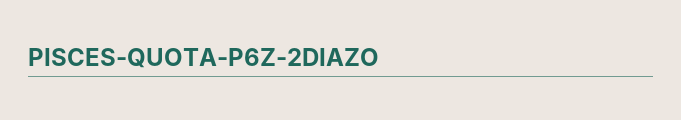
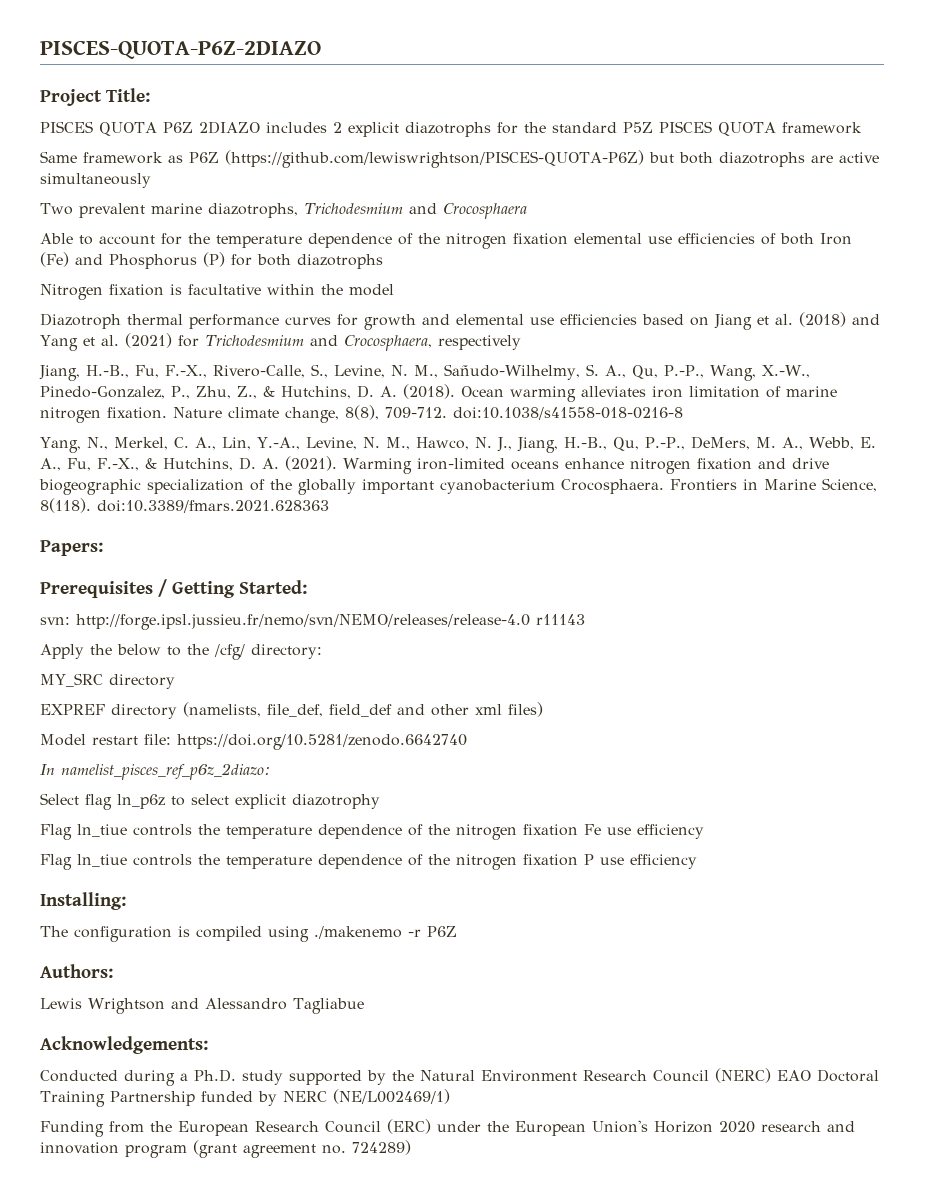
+ Project Title:
+ PISCES QUOTA P6Z 2DIAZO includes 2 explicit diazotrophs for the standard P5Z PISCES QUOTA framework
+ Same framework as P6Z (https://github.com/lewiswrightson/PISCES-QUOTA-P6Z) but both diazotrophs are active simultaneously
+ Two prevalent marine diazotrophs, Trichodesmium and Crocosphaera
+ Able to account for the temperature dependence of the nitrogen fixation elemental use efficiencies of both Iron (Fe) and Phosphorus (P) for both diazotrophs
+ Nitrogen fixation is facultative within the model
+ Diazotroph thermal performance curves for growth and elemental use efficiencies based on Jiang et al. (2018) and Yang et al. (2021) for Trichodesmium and Crocosphaera, respectively
+ Jiang, H.-B., Fu, F.-X., Rivero-Calle, S., Levine, N. M., Sañudo-Wilhelmy, S. A., Qu, P.-P., Wang, X.-W., Pinedo-Gonzalez, P., Zhu, Z., & Hutchins, D. A. (2018). Ocean warming alleviates iron limitation of marine nitrogen fixation. Nature climate change, 8(8), 709-712. doi:10.1038/s41558-018-0216-8
+ Yang, N., Merkel, C. A., Lin, Y.-A., Levine, N. M., Hawco, N. J., Jiang, H.-B., Qu, P.-P., DeMers, M. A., Webb, E. A., Fu, F.-X., & Hutchins, D. A. (2021). Warming iron-limited oceans enhance nitrogen fixation and drive biogeographic specialization of the globally important cyanobacterium Crocosphaera. Frontiers in Marine Science, 8(118). doi:10.3389/fmars.2021.628363
+ Papers:
+ Prerequisites / Getting Started:
+ svn: http://forge.ipsl.jussieu.fr/nemo/svn/NEMO/releases/release-4.0 r11143
+ Apply the below to the /cfg/ directory:
+ MY_SRC directory
+ EXPREF directory (namelists, file_def, field_def and other xml files)
+ Model restart file: https://doi.org/10.5281/zenodo.6642740
+ In namelist_pisces_ref_p6z_2diazo:
+ Select flag ln_p6z to select explicit diazotrophy
+ Flag ln_tiue controls the temperature dependence of the nitrogen fixation Fe use efficiency
+ Flag ln_tiue controls the temperature dependence of the nitrogen fixation P use efficiency
+ Installing:
+ The configuration is compiled using ./makenemo -r P6Z
+ Authors:
+ Lewis Wrightson and Alessandro Tagliabue
+ Acknowledgements:
+ Conducted during a Ph.D. study supported by the Natural Environment Research Council (NERC) EAO Doctoral Training Partnership funded by NERC (NE/L002469/1)
+ Funding from the European Research Council (ERC) under the European Union's Horizon 2020 research and innovation program (grant agreement no. 724289)

